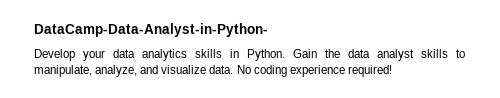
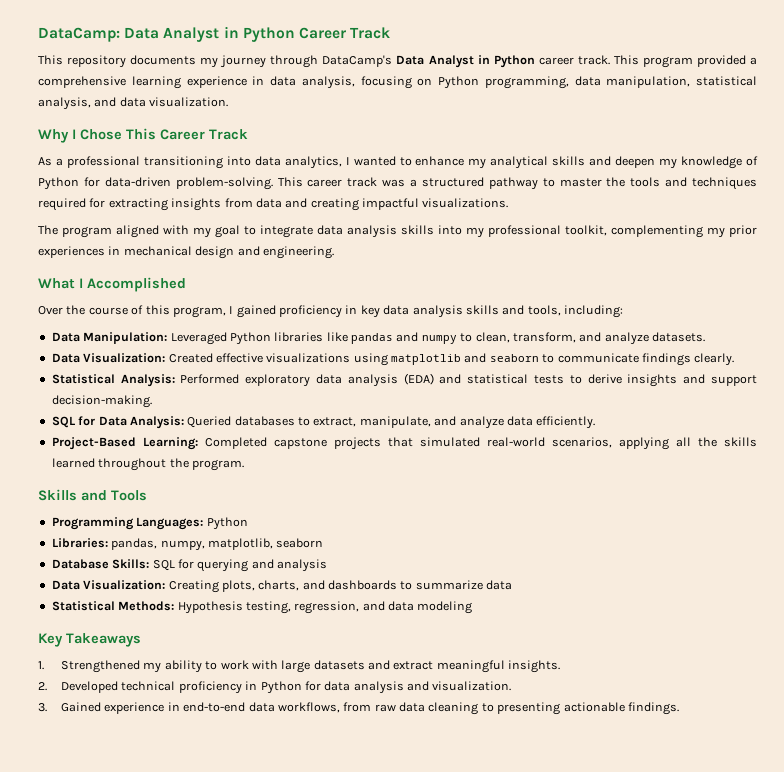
- DataCamp-Data-Analyst-in-Python-
- Develop your data analytics skills in Python. Gain the data analyst skills to manipulate, analyze, and visualize data. No coding experience required!
+ DataCamp: Data Analyst in Python Career Track
+ This repository documents my journey through DataCamp's Data Analyst in Python career track. This program provided a comprehensive learning experience in data analysis, focusing on Python programming, data manipulation, statistical analysis, and data visualization.
+ Why I Chose This Career Track
+ As a professional transitioning into data analytics, I wanted to enhance my analytical skills and deepen my knowledge of Python for data-driven problem-solving. This career track was a structured pathway to master the tools and techniques required for extracting insights from data and creating impactful visualizations.
+ The program aligned with my goal to integrate data analysis skills into my professional toolkit, complementing my prior experiences in mechanical design and engineering.
+ What I Accomplished
+ Over the course of this program, I gained proficiency in key data analysis skills and tools, including:
+ Data Manipulation: Leveraged Python libraries like pandas and numpy to clean, transform, and analyze datasets.
+ Data Visualization: Created effective visualizations using matplotlib and seaborn to communicate findings clearly.
+ Statistical Analysis: Performed exploratory data analysis (EDA) and statistical tests to derive insights and support decision-making.
+ SQL for Data Analysis: Queried databases to extract, manipulate, and analyze data efficiently.
+ Project-Based Learning: Completed capstone projects that simulated real-world scenarios, applying all the skills learned throughout the program.
+ Skills and Tools
+ Programming Languages: Python
+ Libraries: pandas, numpy, matplotlib, seaborn
+ Database Skills: SQL for querying and analysis
+ Data Visualization: Creating plots, charts, and dashboards to summarize data
+ Statistical Methods: Hypothesis testing, regression, and data modeling
+ Key Takeaways
+ 1. Strengthened my ability to work with large datasets and extract meaningful insights.
+ 2. Developed technical proficiency in Python for data analysis and visualization.
+ 3. Gained experience in end-to-end data workflows, from raw data cleaning to presenting actionable findings.

